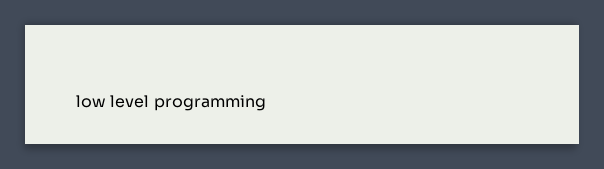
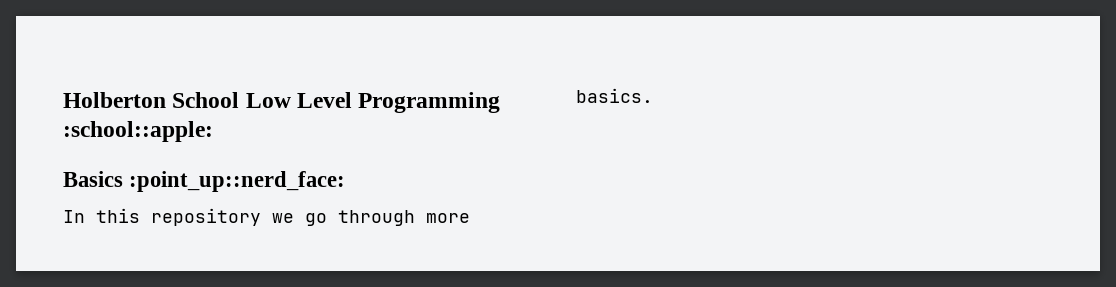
- low level programming
+ Holberton School Low Level Programming :school::apple:
+ Basics :point_up::nerd_face:
+ In this repository we go through more basics.

